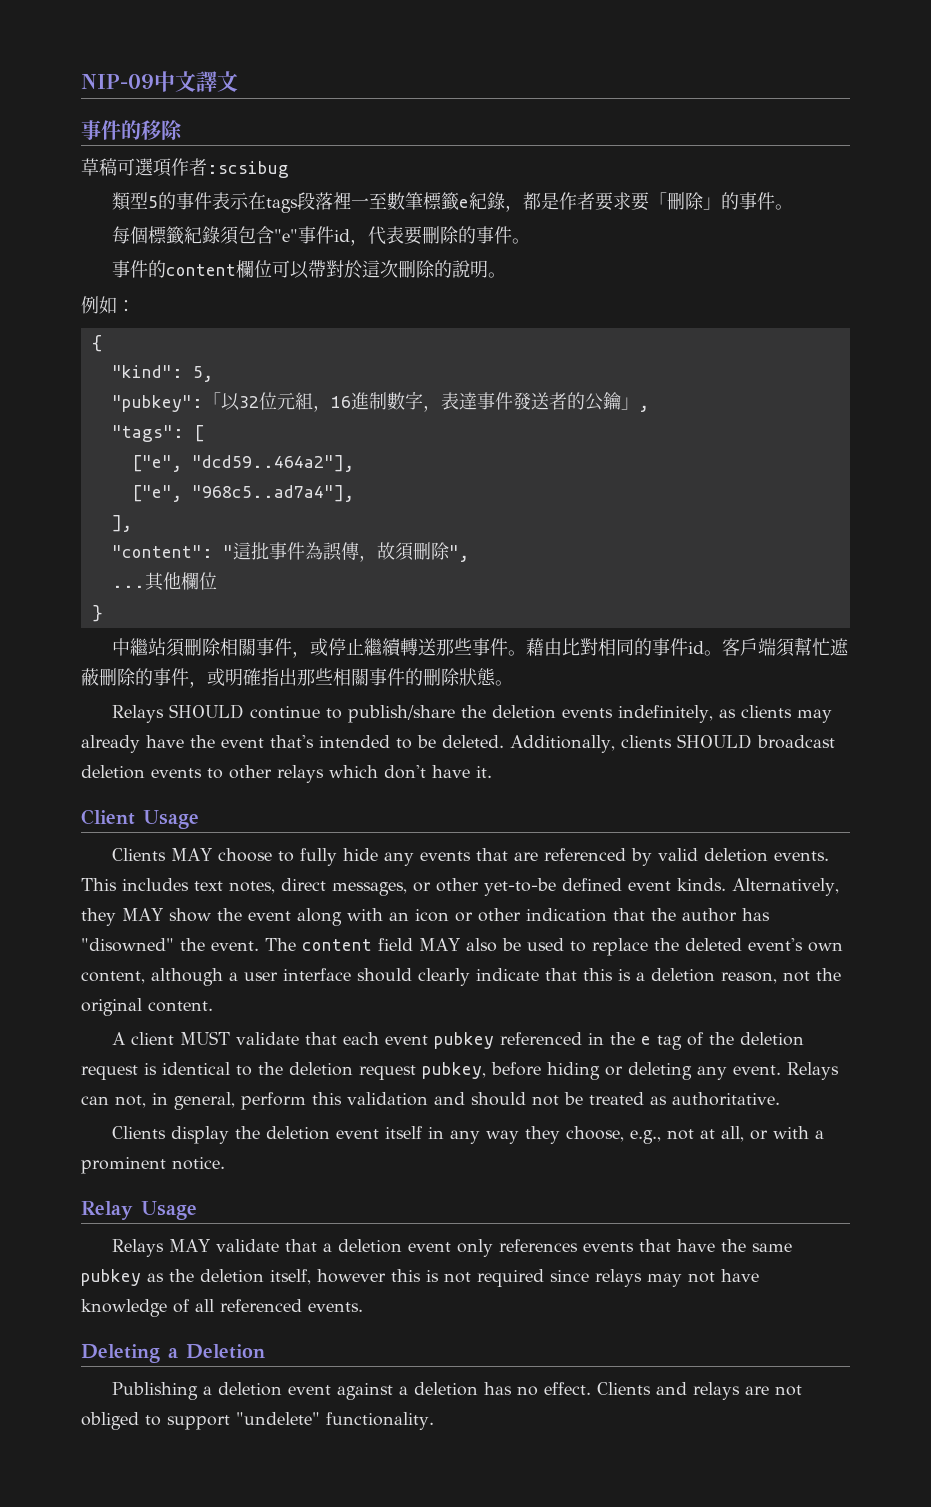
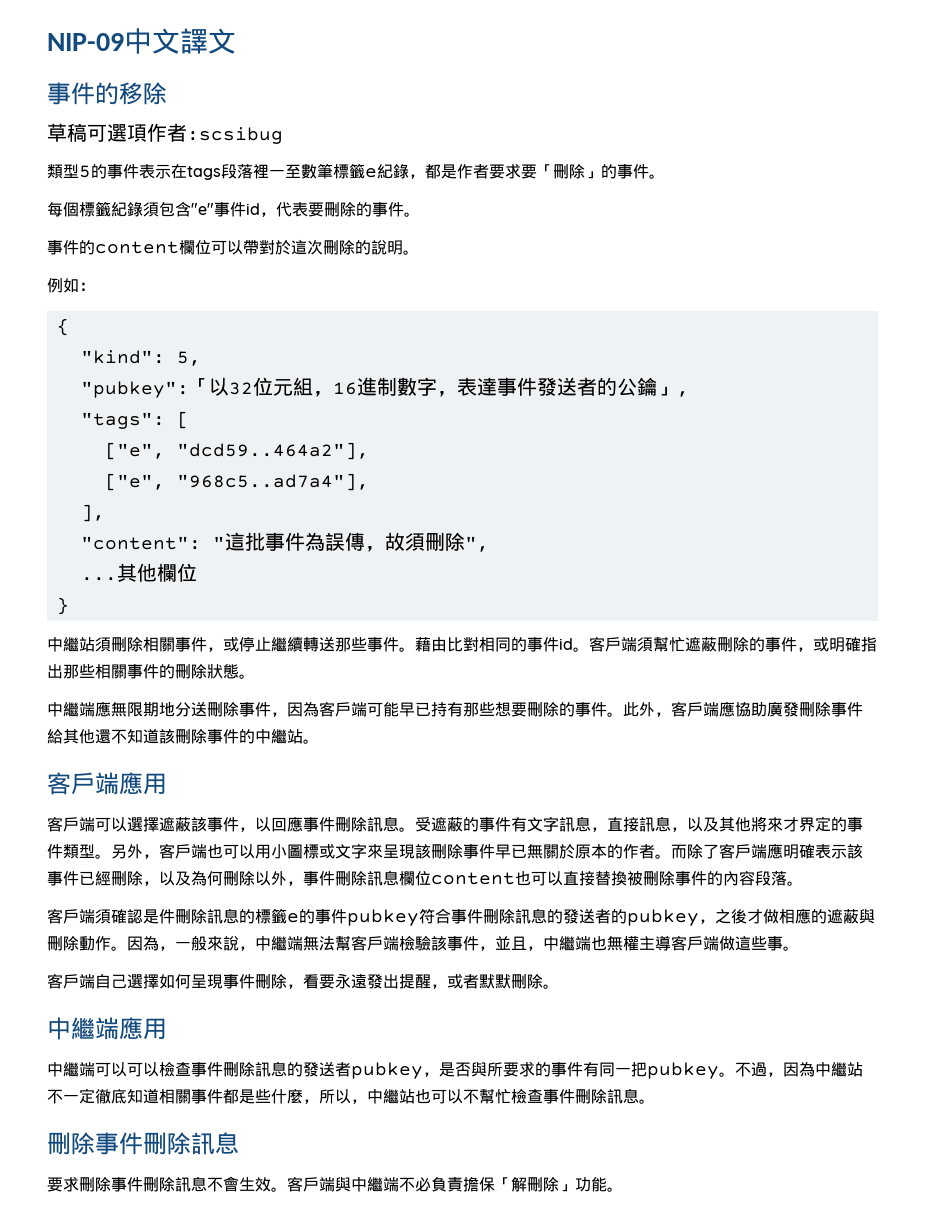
- Relays SHOULD continue to publish/share the deletion events indefinitely, as clients may already have the event that's intended to be deleted. Additionally, clients SHOULD broadcast deletion events to other relays which don't have it.
- Client Usage
- Clients MAY choose to fully hide any events that are referenced by valid deletion events. This includes text notes, direct messages, or other yet-to-be defined event kinds. Alternatively, they MAY show the event along with an icon or other indication that the author has "disowned" the event. The content field MAY also be used to replace the deleted event's own content, although a user interface should clearly indicate that this is a deletion reason, not the original content.
- A client MUST validate that each event pubkey referenced in the e tag of the deletion request is identical to the deletion request pubkey, before hiding or deleting any event. Relays can not, in general, perform this validation and should not be treated as authoritative.
- Clients display the deletion event itself in any way they choose, e.g., not at all, or with a prominent notice.
- Relay Usage
- Relays MAY validate that a deletion event only references events that have the same pubkey as the deletion itself, however this is not required since relays may not have knowledge of all referenced events.
- Deleting a Deletion
- Publishing a deletion event against a deletion has no effect. Clients and relays are not obliged to support "undelete" functionality.
+ 中繼端應無限期地分送刪除事件，因為客戶端可能早已持有那些想要刪除的事件。此外，客戶端應協助廣發刪除事件給其他還不知道該刪除事件的中繼站。
+ 客戶端應用
+ 客戶端可以選擇遮蔽該事件，以回應事件刪除訊息。受遮蔽的事件有文字訊息，直接訊息，以及其他將來才界定的事件類型。另外，客戶端也可以用小圖標或文字來呈現該刪除事件早已無關於原本的作者。而除了客戶端應明確表示該事件已經刪除，以及為何刪除以外，事件刪除訊息欄位content也可以直接替換被刪除事件的內容段落。
+ 客戶端須確認是件刪除訊息的標籤e的事件pubkey符合事件刪除訊息的發送者的pubkey，之後才做相應的遮蔽與刪除動作。因為，一般來說，中繼端無法幫客戶端檢驗該事件，並且，中繼端也無權主導客戶端做這些事。
+ 客戶端自己選擇如何呈現事件刪除，看要永遠發出提醒，或者默默刪除。
+ 中繼端應用
+ 中繼端可以可以檢查事件刪除訊息的發送者pubkey，是否與所要求的事件有同一把pubkey。不過，因為中繼站不一定徹底知道相關事件都是些什麼，所以，中繼站也可以不幫忙檢查事件刪除訊息。
+ 刪除事件刪除訊息
+ 要求刪除事件刪除訊息不會生效。客戶端與中繼端不必負責擔保「解刪除」功能。

